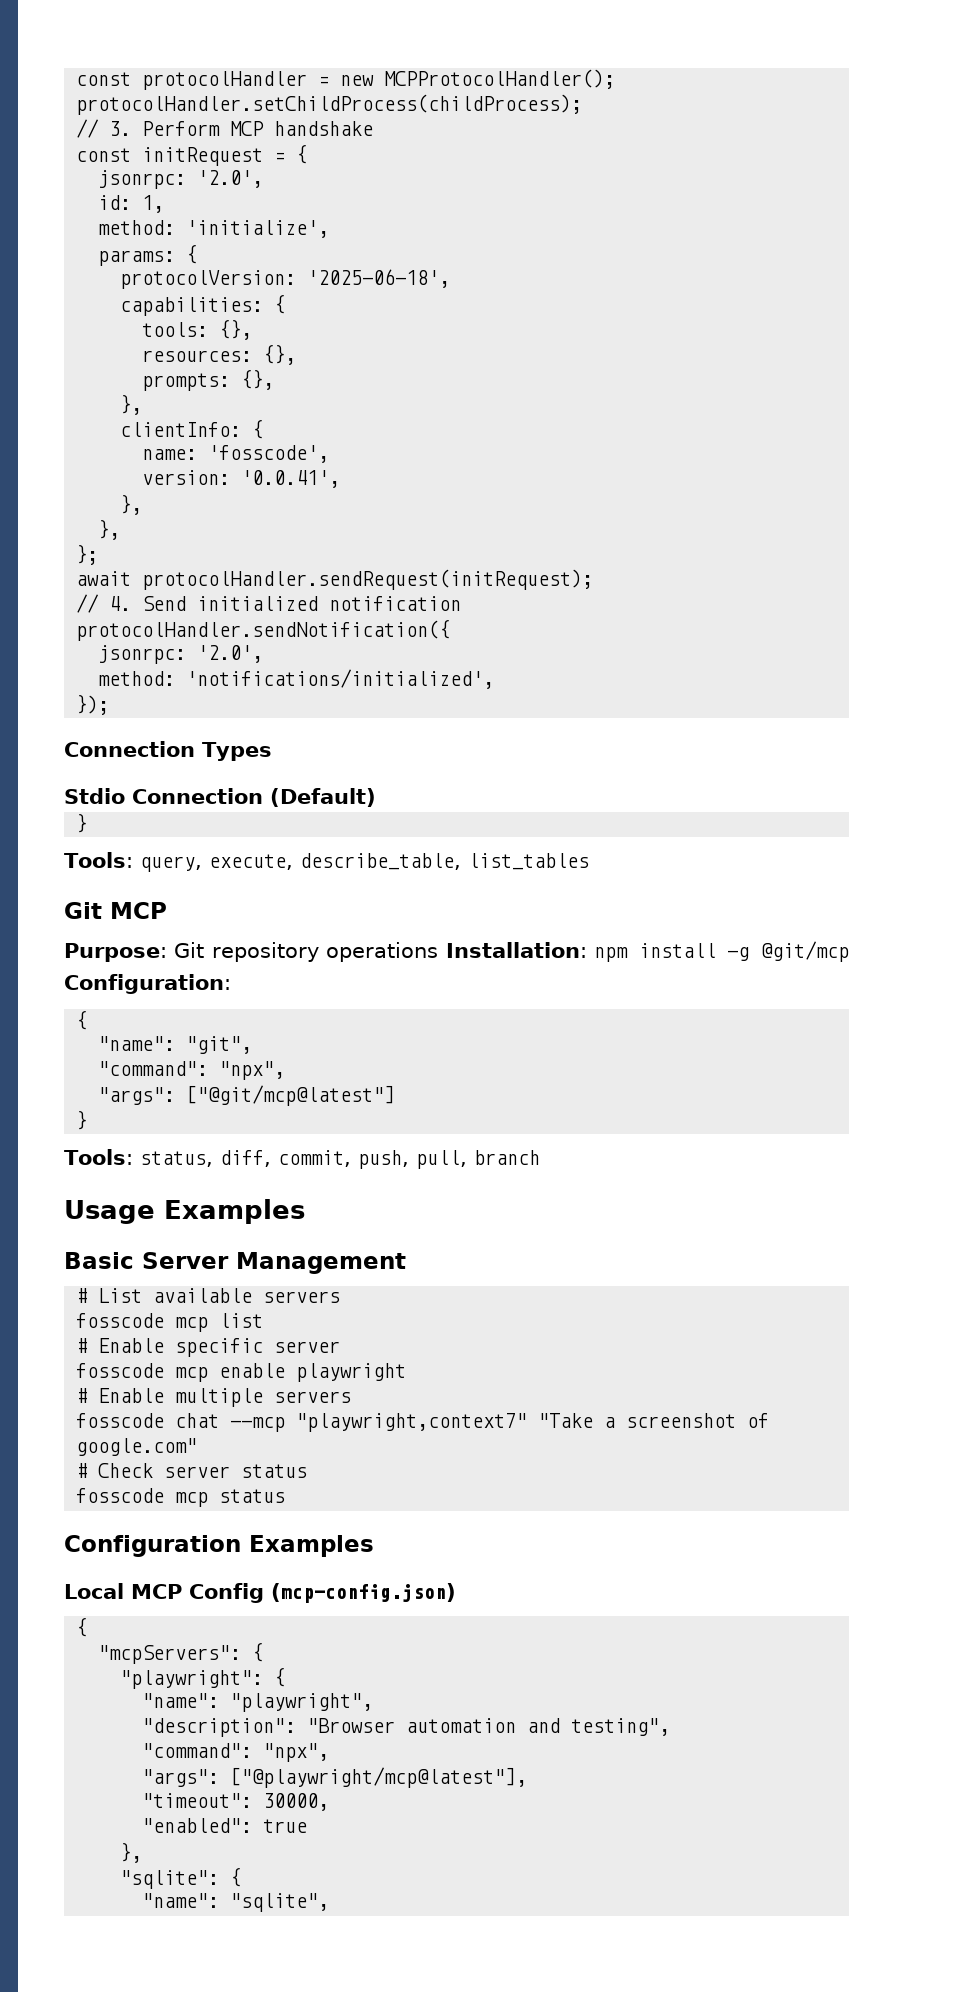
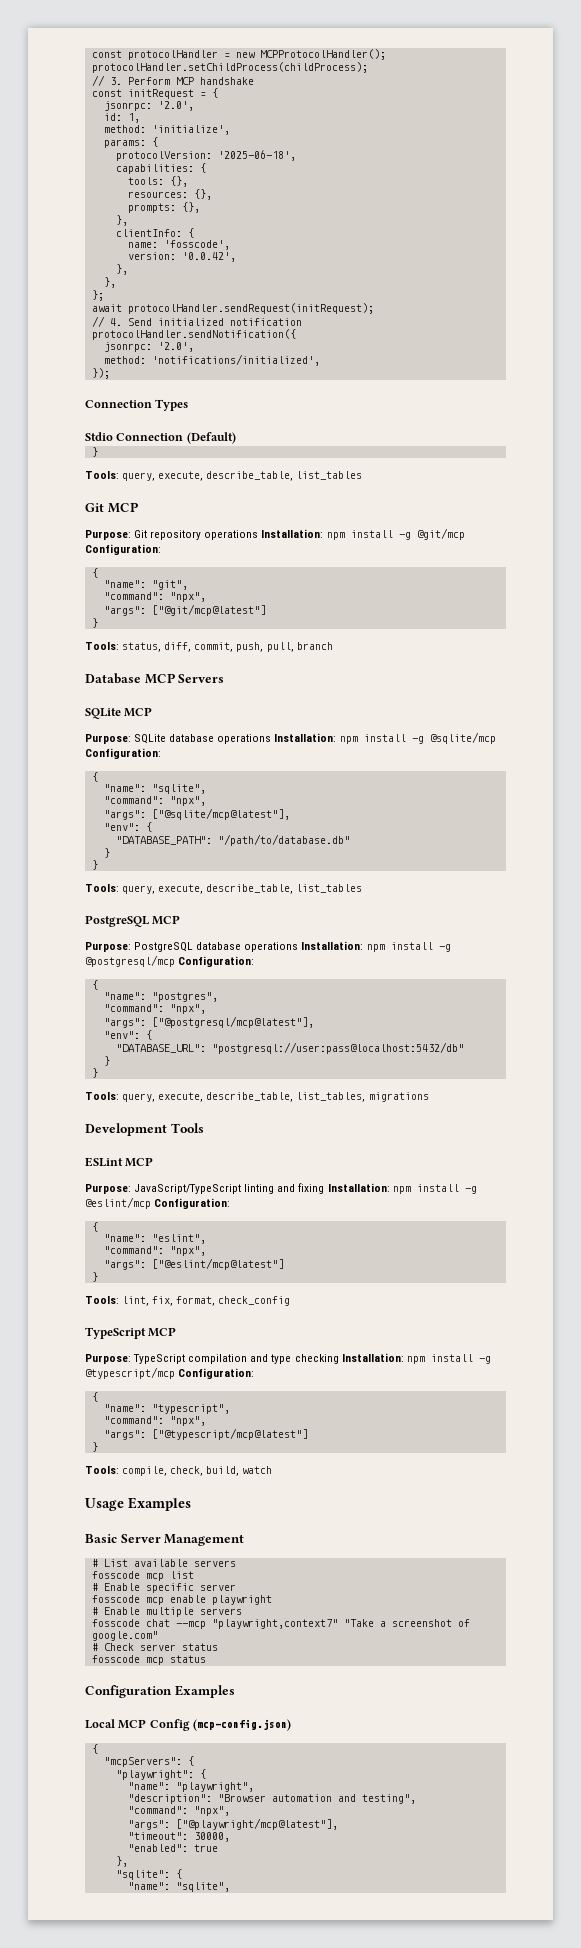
- version: '0.0.41',
+ version: '0.0.42',
+ Database MCP Servers
+ SQLite MCP
+ Purpose: SQLite database operations Installation: npm install -g @sqlite/mcp Configuration:
+ {
+ "name": "sqlite",
+ "command": "npx",
+ "args": ["@sqlite/mcp@latest"],
+ "env": {
+ "DATABASE_PATH": "/path/to/database.db"
+ }
+ }
+ Tools: query, execute, describe_table, list_tables
+ PostgreSQL MCP
+ Purpose: PostgreSQL database operations Installation: npm install -g @postgresql/mcp Configuration:
+ {
+ "name": "postgres",
+ "command": "npx",
+ "args": ["@postgresql/mcp@latest"],
+ "env": {
+ "DATABASE_URL": "postgresql://user:pass@localhost:5432/db"
+ }
+ }
+ Tools: query, execute, describe_table, list_tables, migrations
+ Development Tools
+ ESLint MCP
+ Purpose: JavaScript/TypeScript linting and fixing Installation: npm install -g @eslint/mcp Configuration:
+ {
+ "name": "eslint",
+ "command": "npx",
+ "args": ["@eslint/mcp@latest"]
+ }
+ Tools: lint, fix, format, check_config
+ TypeScript MCP
+ Purpose: TypeScript compilation and type checking Installation: npm install -g @typescript/mcp Configuration:
+ {
+ "name": "typescript",
+ "command": "npx",
+ "args": ["@typescript/mcp@latest"]
+ }
+ Tools: compile, check, build, watch

